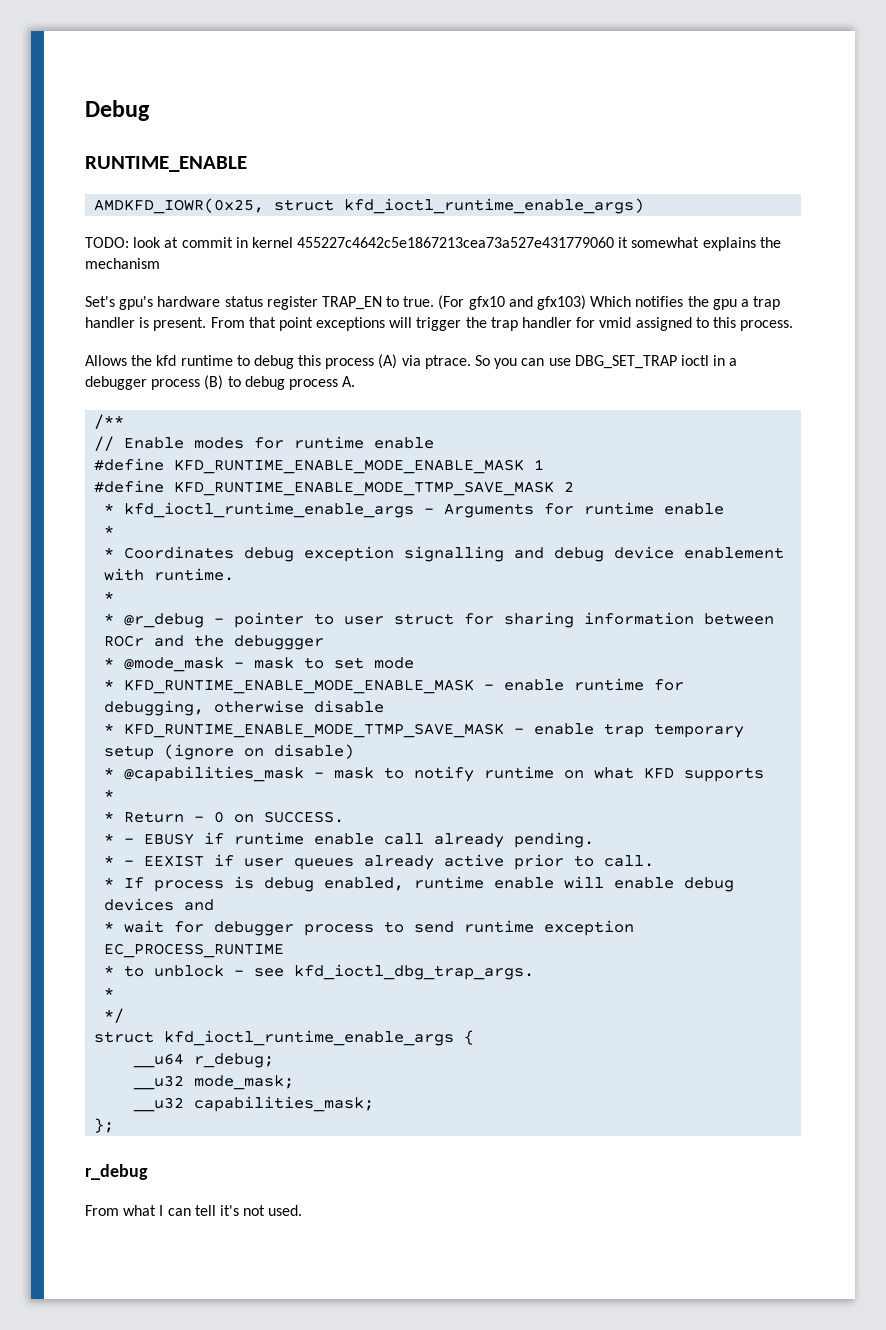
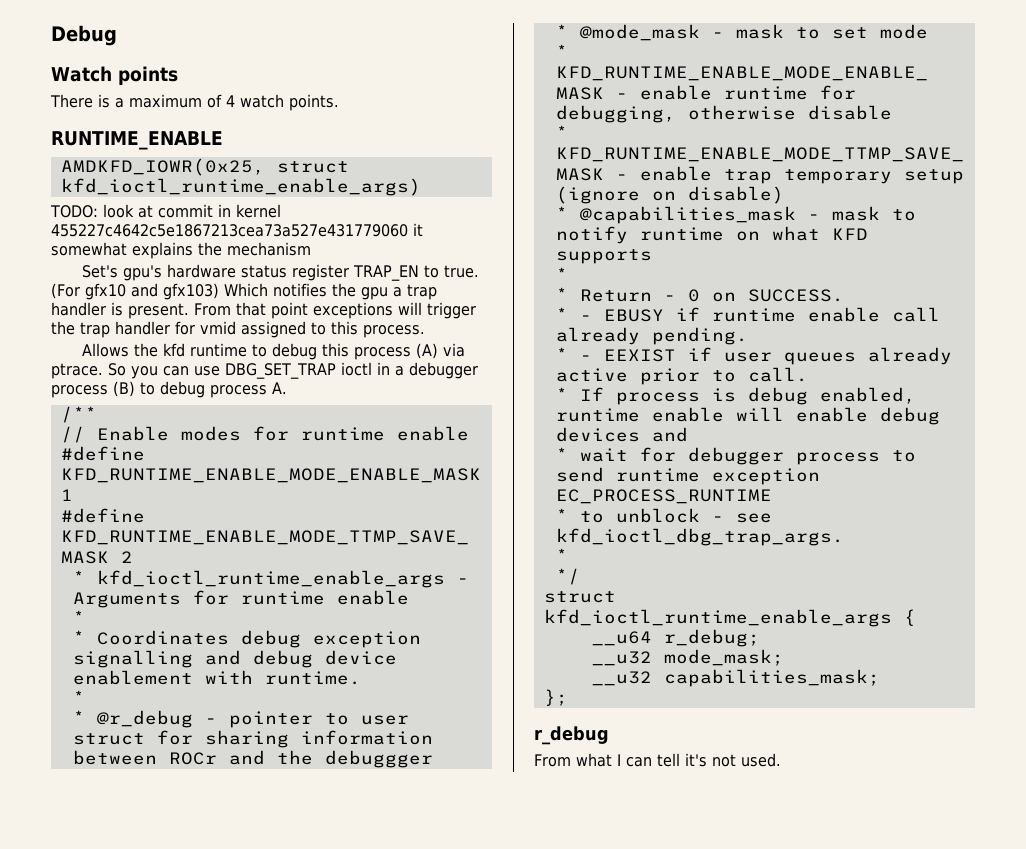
+ Watch points
+ There is a maximum of 4 watch points.

